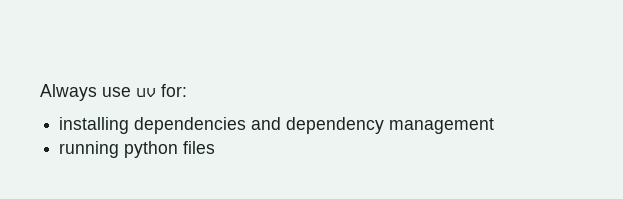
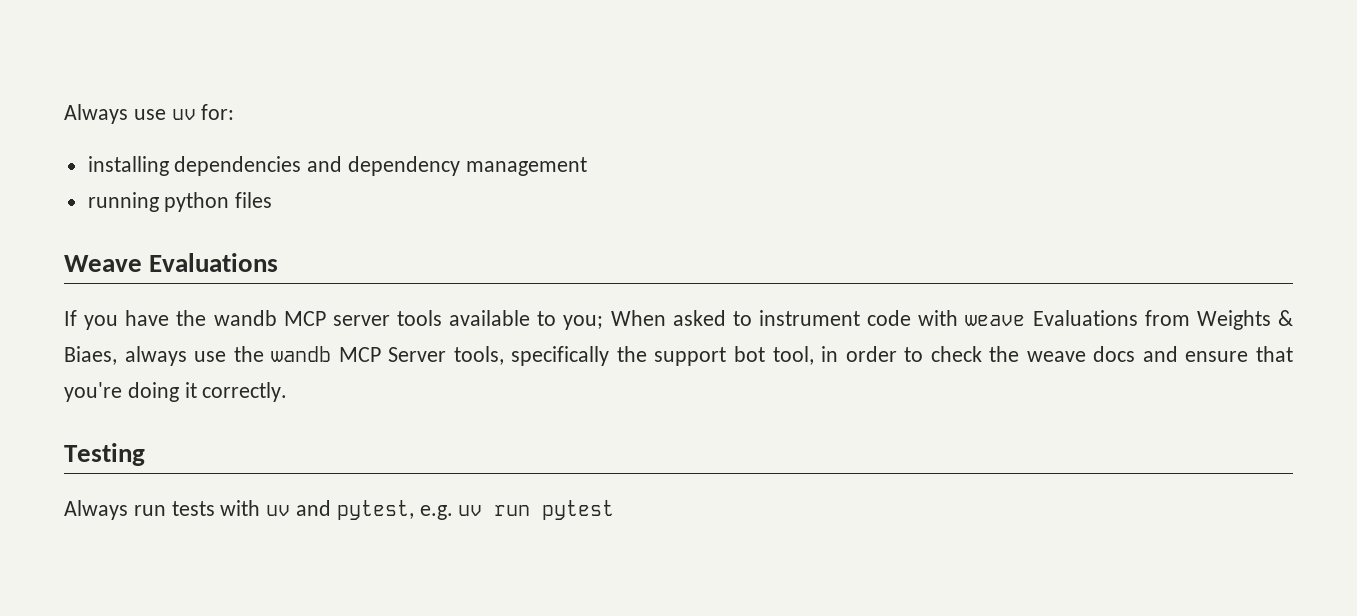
+ Weave Evaluations
+ If you have the wandb MCP server tools available to you; When asked to instrument code with weave Evaluations from Weights & Biaes, always use the wandb MCP Server tools, specifically the support bot tool, in order to check the weave docs and ensure that you're doing it correctly.
+ Testing
+ Always run tests with uv and pytest, e.g. uv run pytest

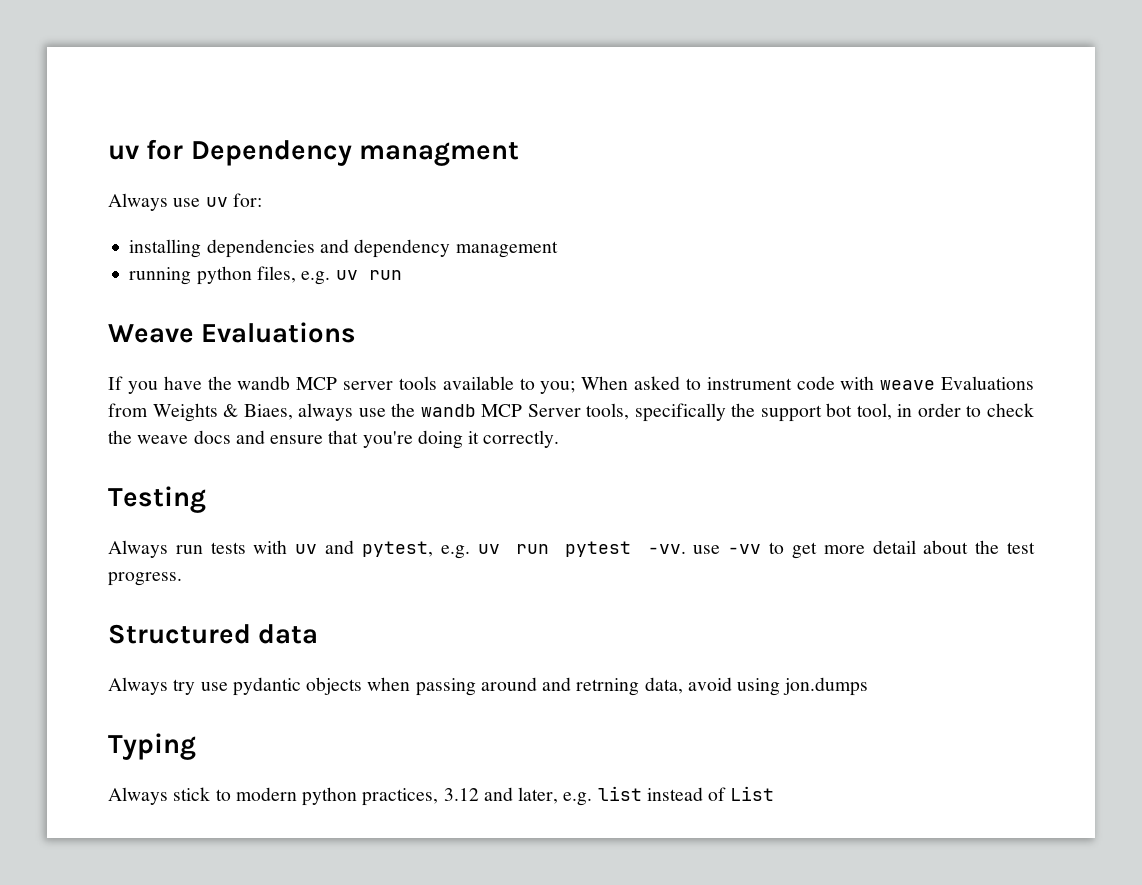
+ uv for Dependency managment
- running python files
+ running python files, e.g. uv run
- Always run tests with uv and pytest, e.g. uv run pytest
+ Always run tests with uv and pytest, e.g. uv run pytest -vv. use -vv to get more detail about the test progress.
+ Structured data
+ Always try use pydantic objects when passing around and retrning data, avoid using jon.dumps
+ Typing
+ Always stick to modern python practices, 3.12 and later, e.g. list instead of List

